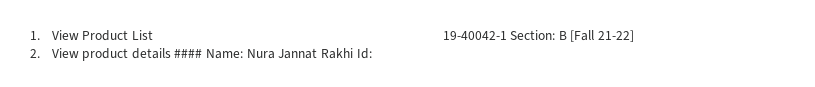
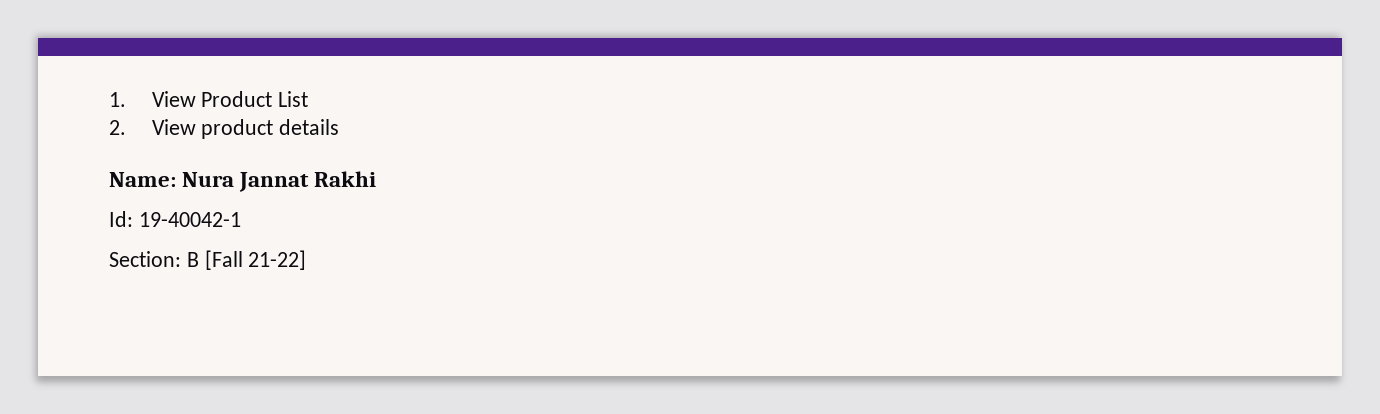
- 2. View product details #### Name: Nura Jannat Rakhi Id: 19-40042-1 Section: B [Fall 21-22]
+ 2. View product details
+ Name: Nura Jannat Rakhi
+ Id: 19-40042-1
+ Section: B [Fall 21-22]

